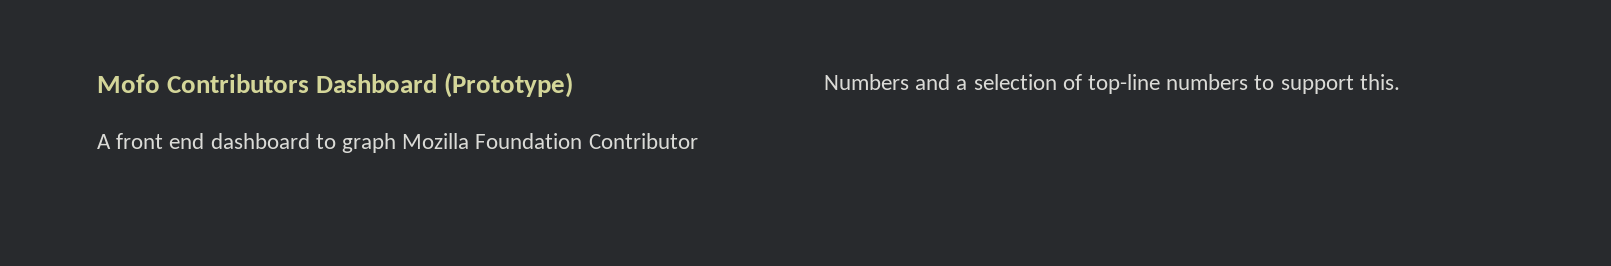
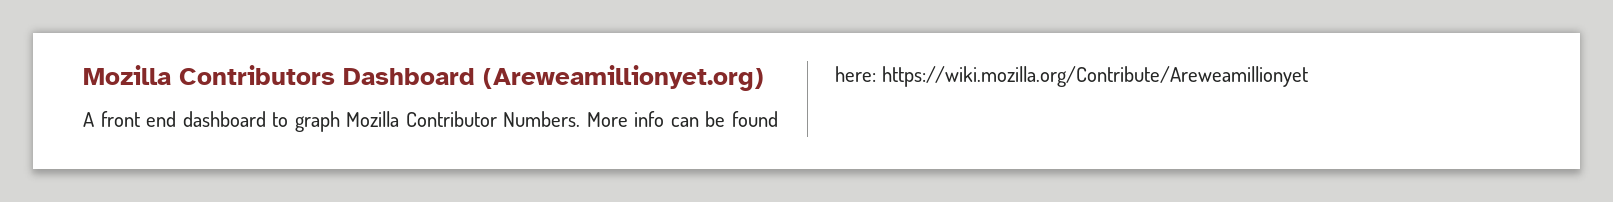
- Mofo Contributors Dashboard (Prototype)
+ Mozilla Contributors Dashboard (Areweamillionyet.org)
- A front end dashboard to graph Mozilla Foundation Contributor Numbers and a selection of top-line numbers to support this.
+ A front end dashboard to graph Mozilla Contributor Numbers. More info can be found here: https://wiki.mozilla.org/Contribute/Areweamillionyet

